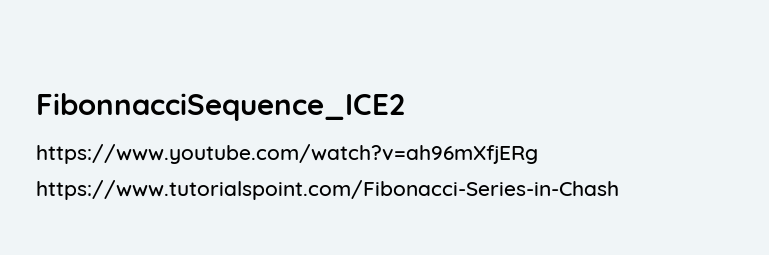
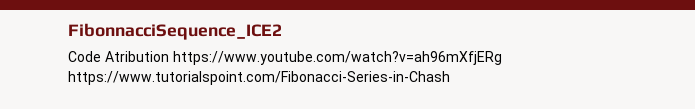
- https://www.youtube.com/watch?v=ah96mXfjERg https://www.tutorialspoint.com/Fibonacci-Series-in-Chash
+ Code Atribution https://www.youtube.com/watch?v=ah96mXfjERg https://www.tutorialspoint.com/Fibonacci-Series-in-Chash

